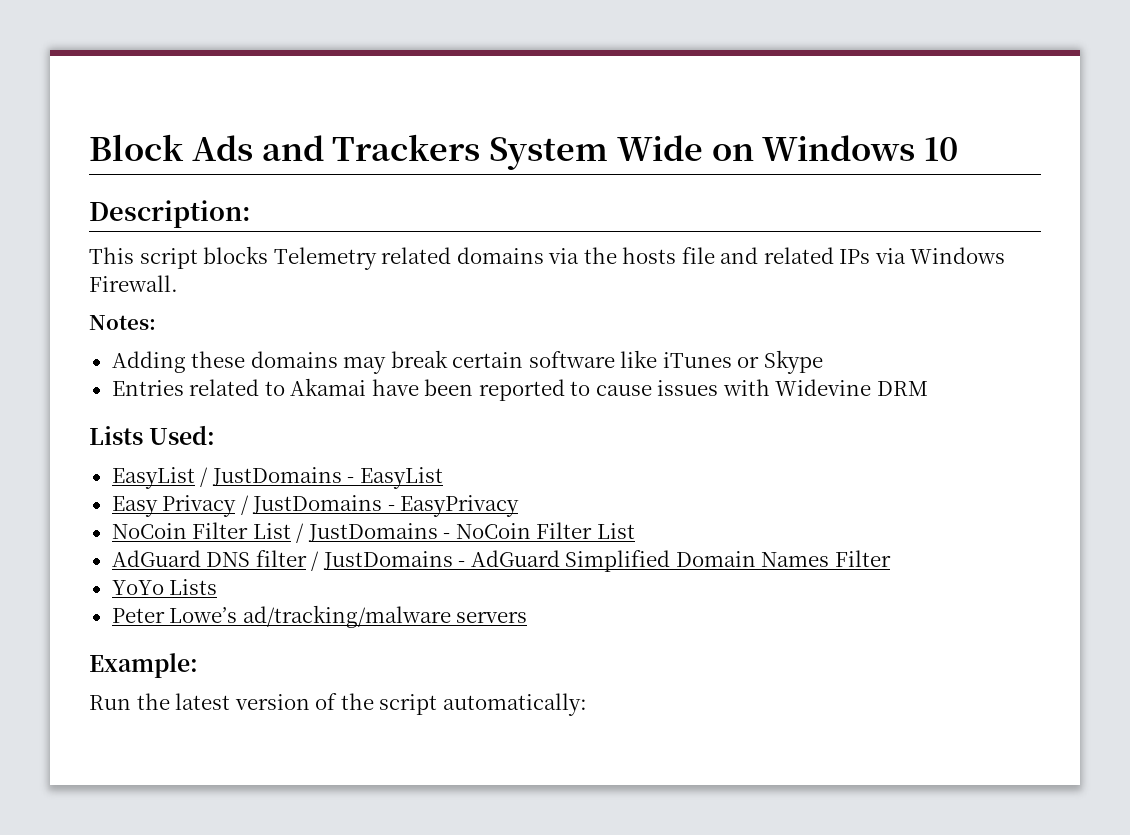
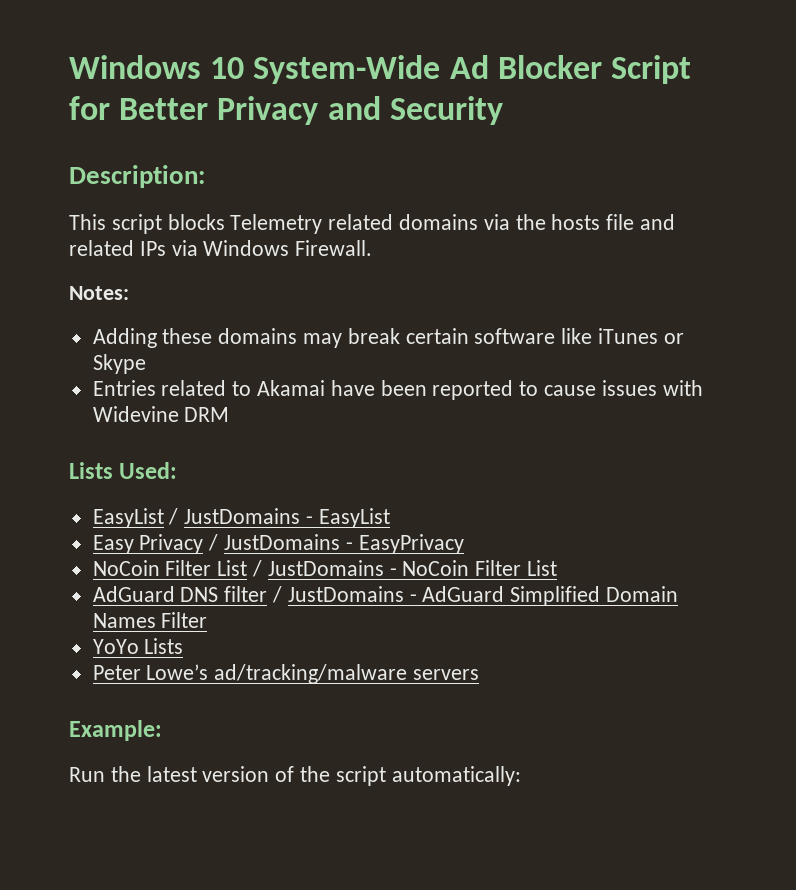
- Block Ads and Trackers System Wide on Windows 10
+ Windows 10 System-Wide Ad Blocker Script for Better Privacy and Security

